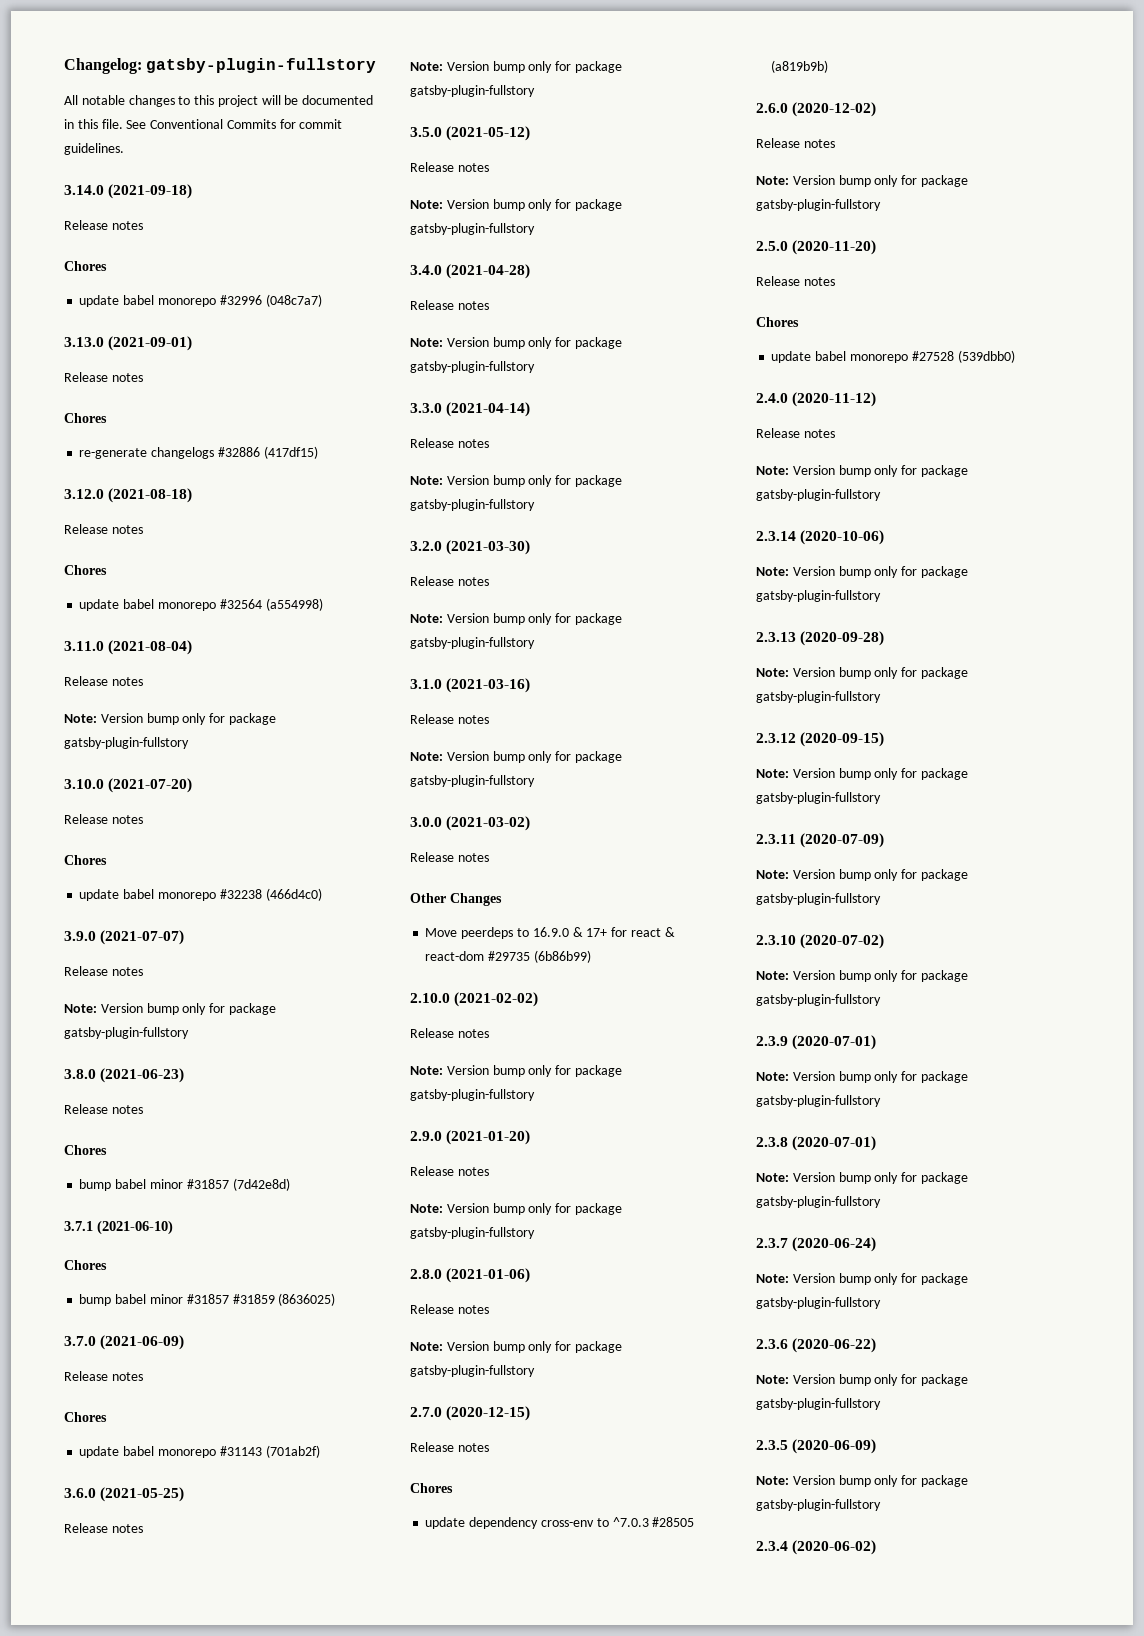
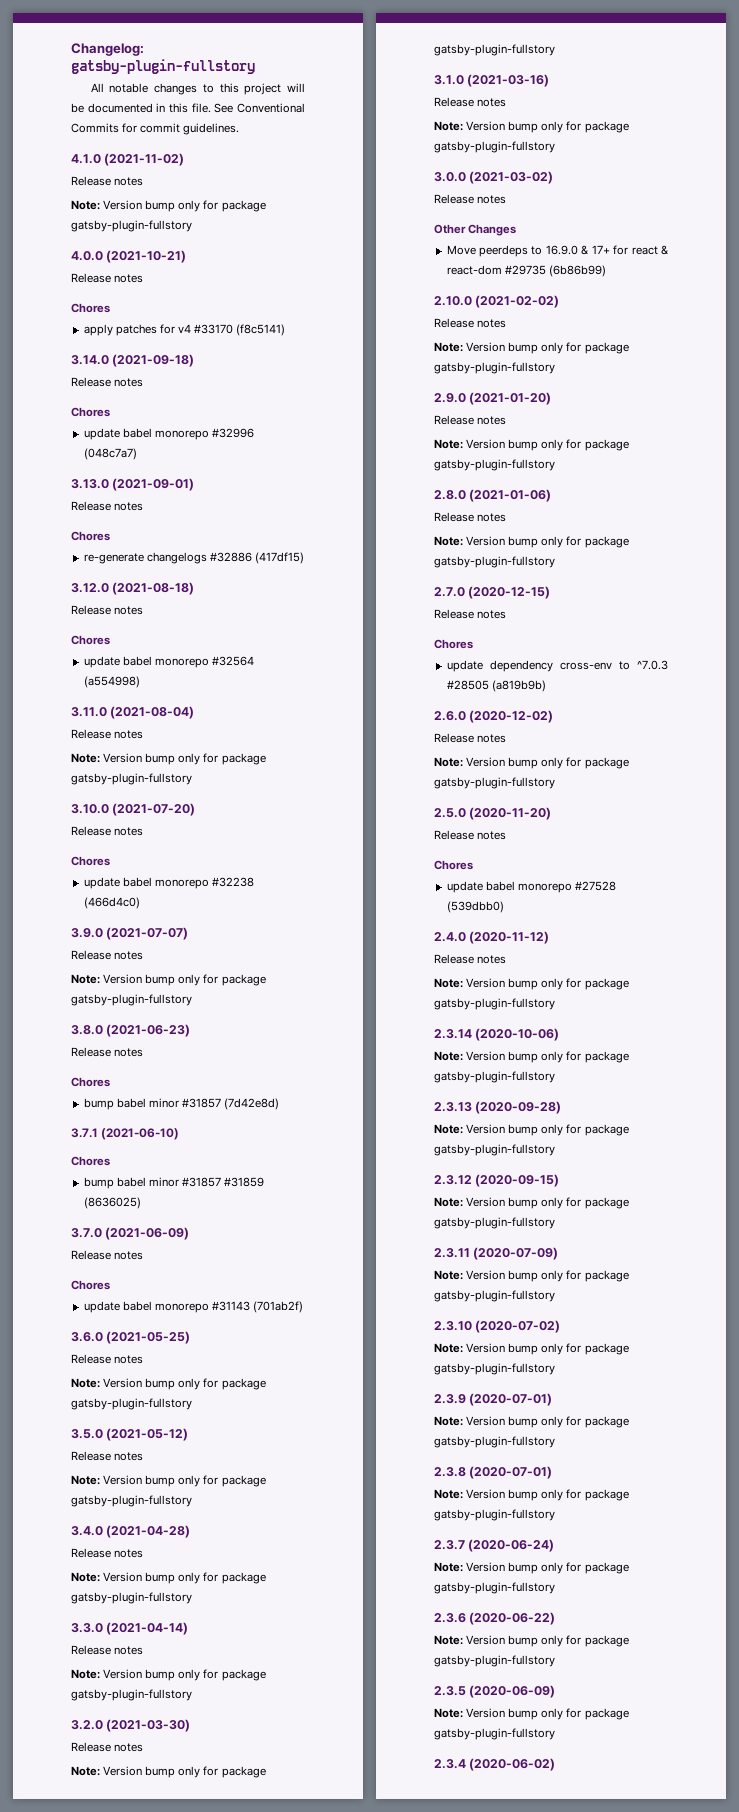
+ 4.1.0 (2021-11-02)
+ Release notes
+ Note: Version bump only for package gatsby-plugin-fullstory
+ 4.0.0 (2021-10-21)
+ Release notes
+ Chores
+ apply patches for v4 #33170 (f8c5141)

